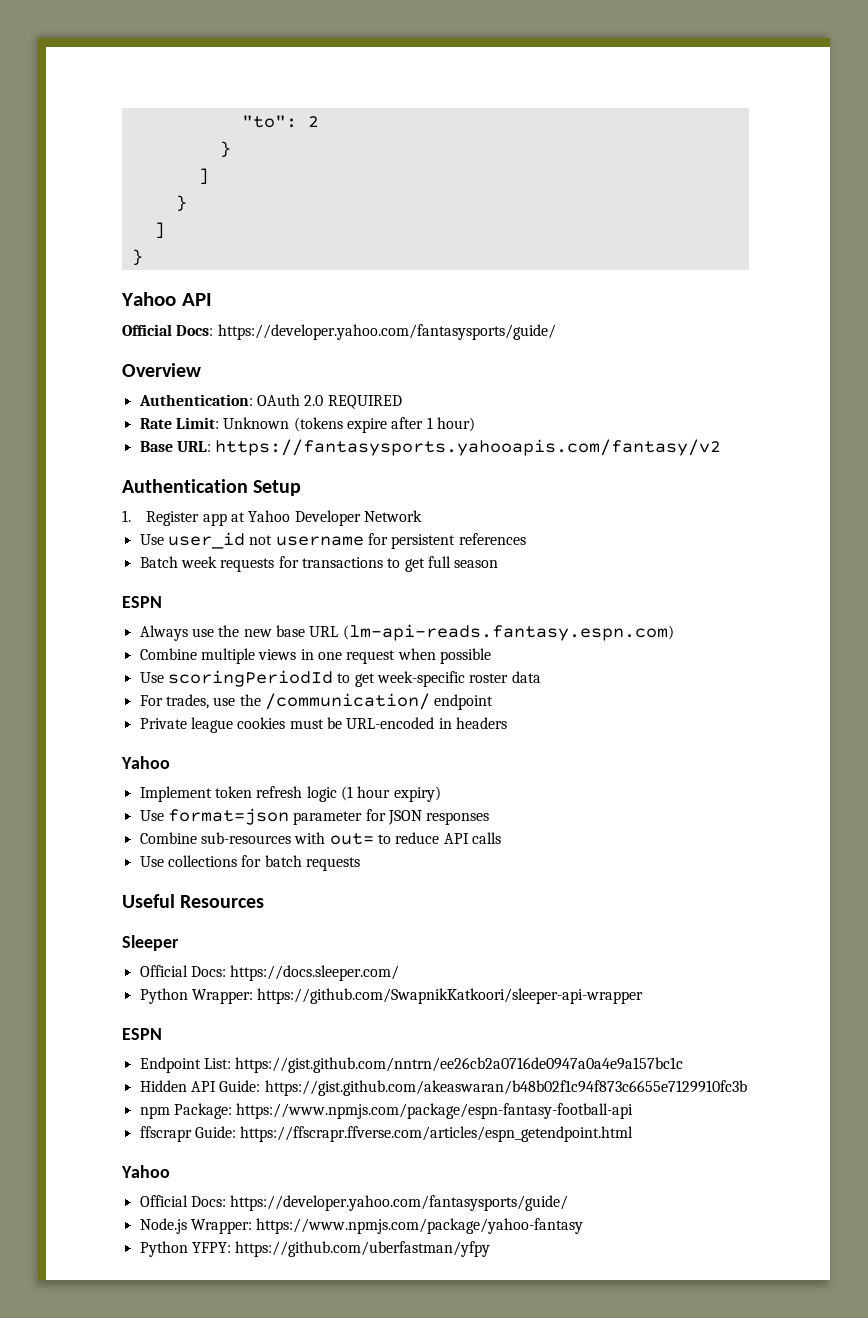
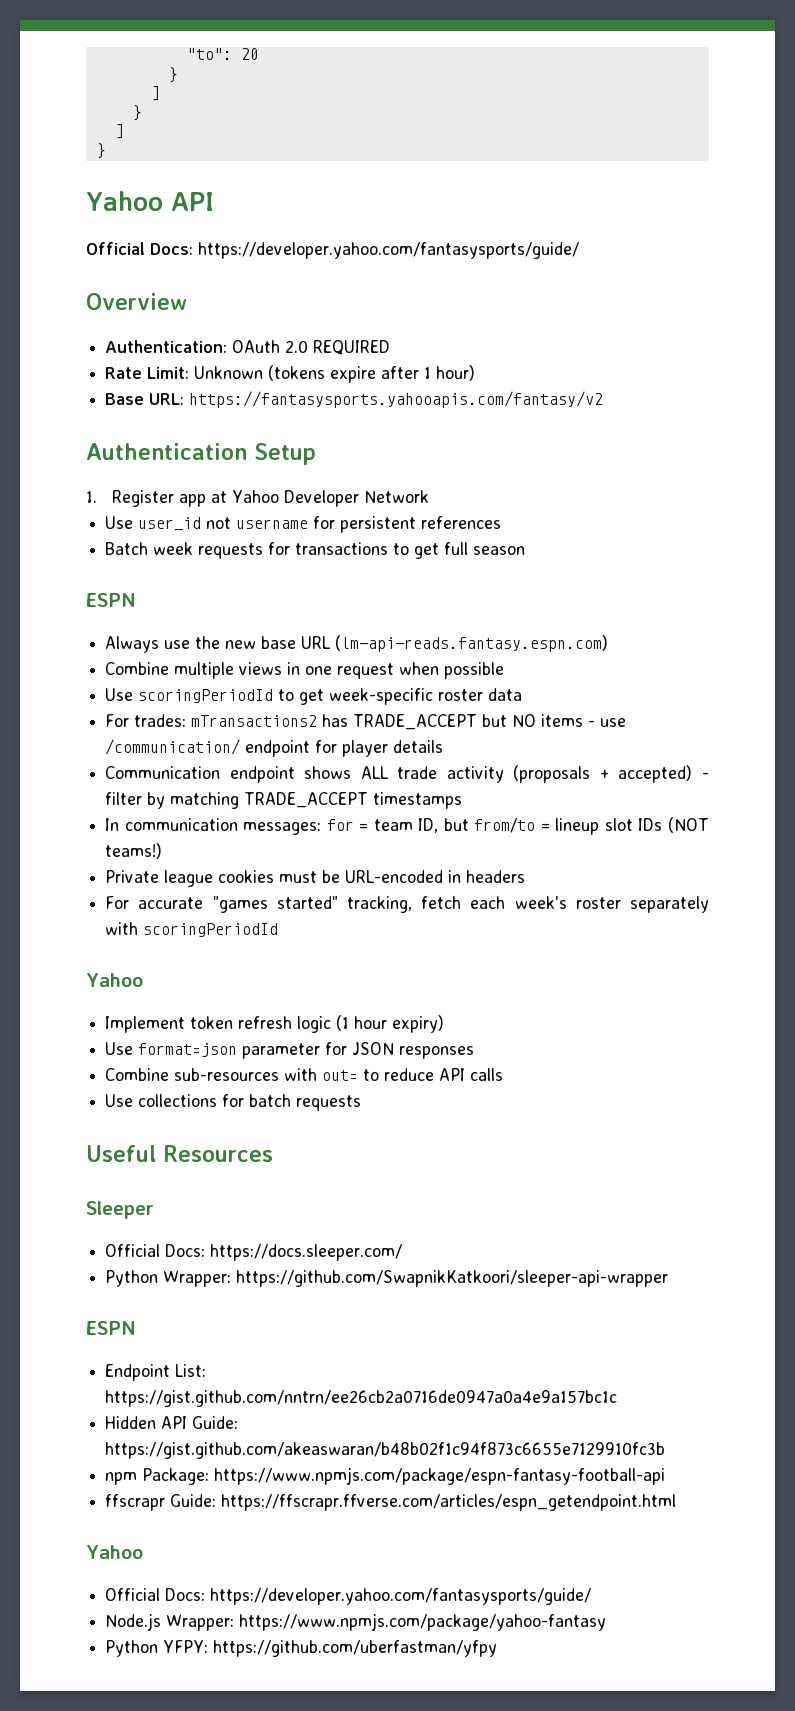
- "to": 2
+ "to": 20
- For trades, use the /communication/ endpoint
+ For trades: mTransactions2 has TRADE_ACCEPT but NO items - use /communication/ endpoint for player details
+ Communication endpoint shows ALL trade activity (proposals + accepted) - filter by matching TRADE_ACCEPT timestamps
+ In communication messages: for = team ID, but from/to = lineup slot IDs (NOT teams!)
+ For accurate "games started" tracking, fetch each week's roster separately with scoringPeriodId

